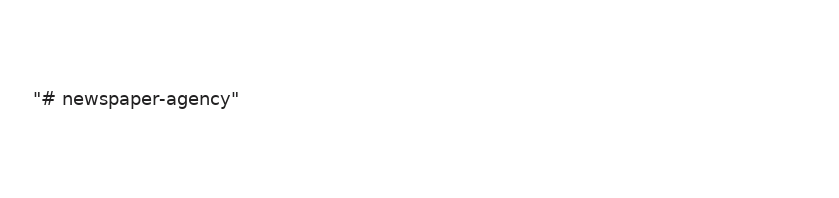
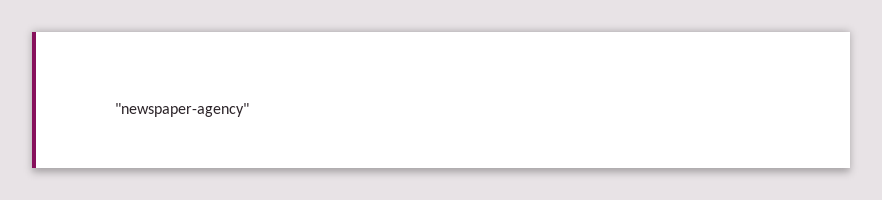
- "# newspaper-agency"
+ "newspaper-agency"

